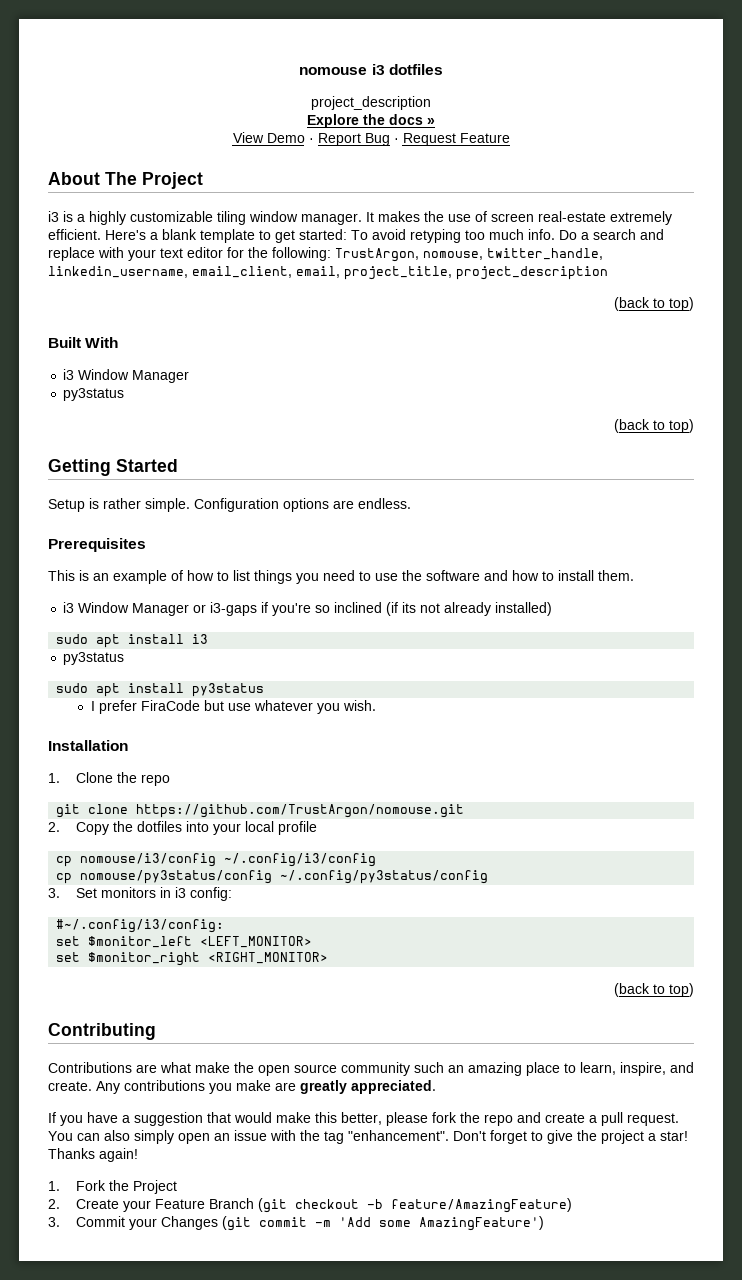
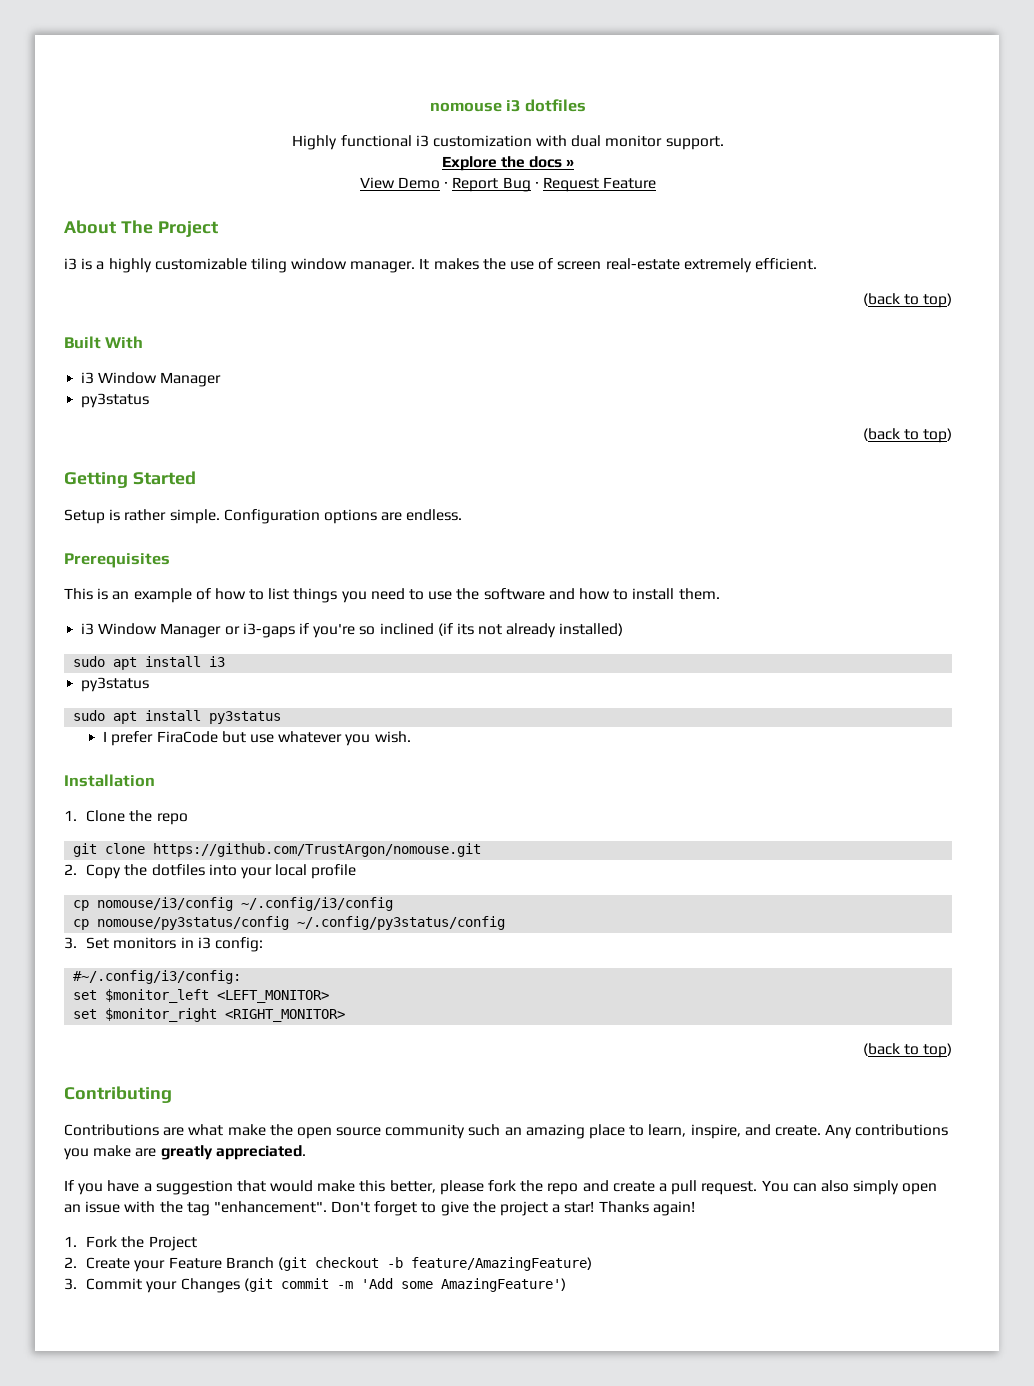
  nomouse i3 dotfiles
- project_description
+ Highly functional i3 customization with dual monitor support.
- Here's a blank template to get started: To avoid retyping too much info. Do a search and replace with your text editor for the following: TrustArgon, nomouse, twitter_handle, linkedin_username, email_client, email, project_title, project_description

